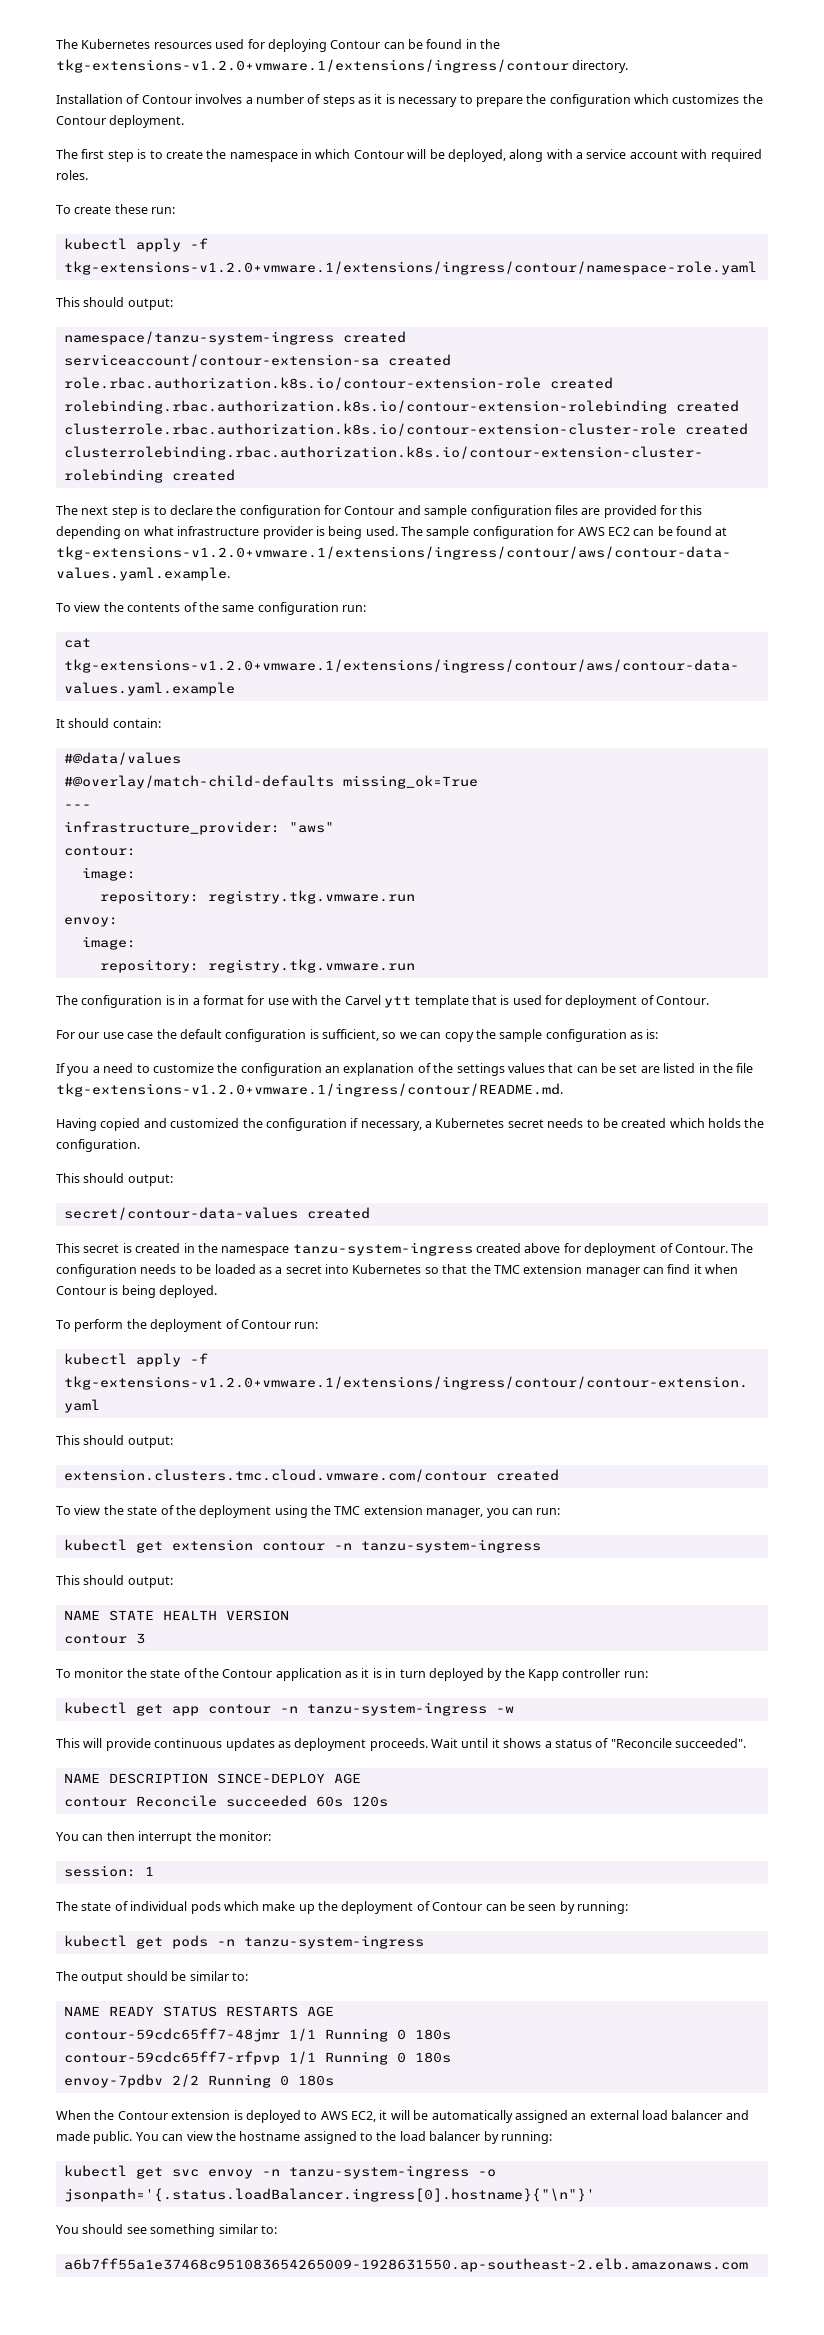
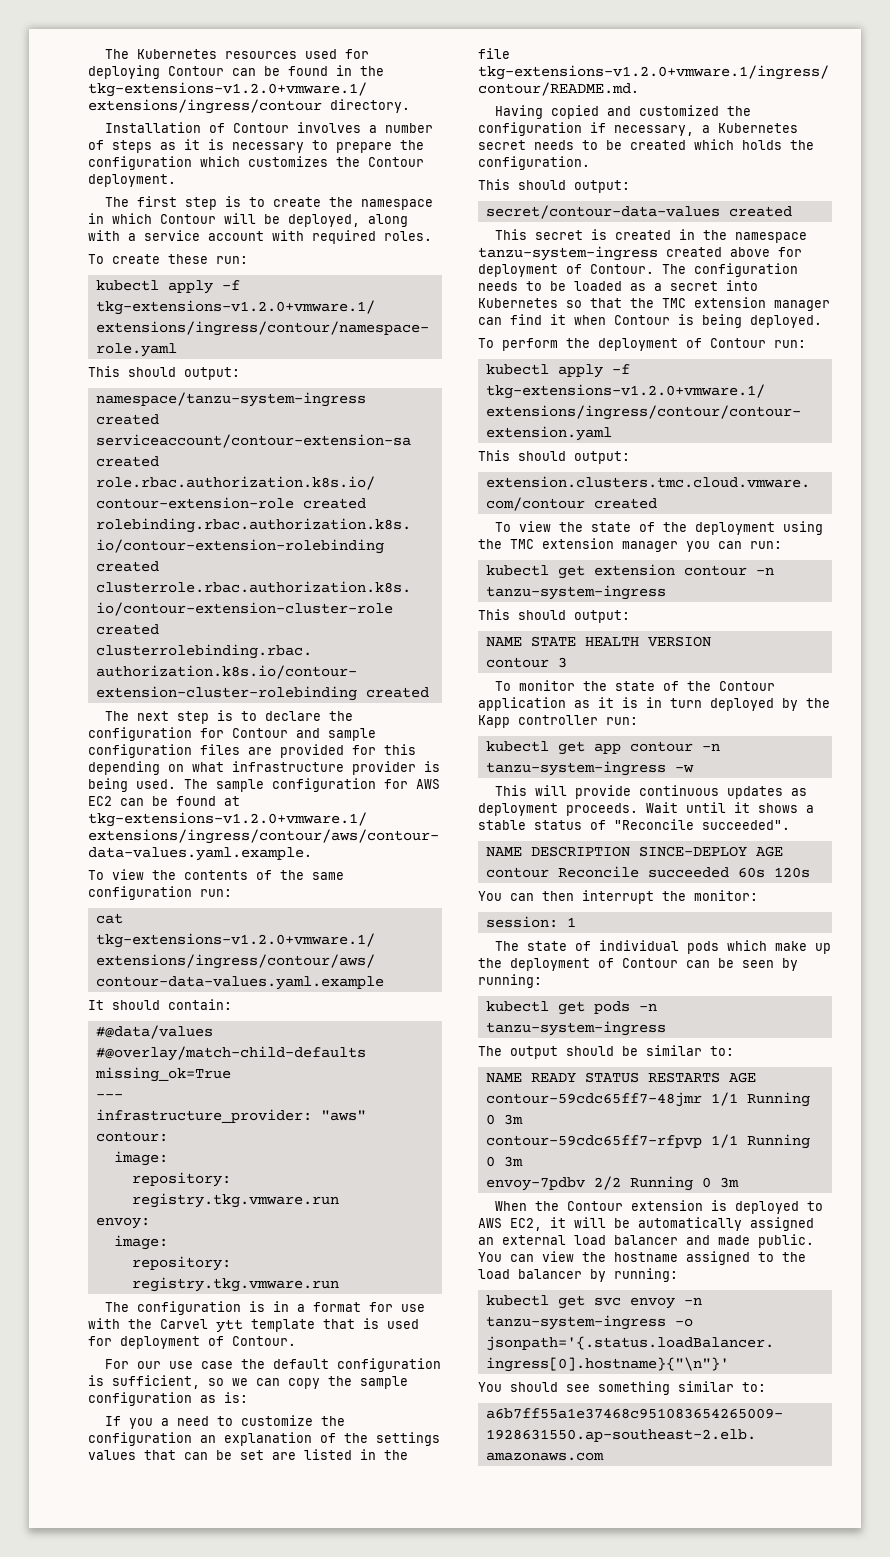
- To view the state of the deployment using the TMC extension manager, you can run:
+ To view the state of the deployment using the TMC extension manager you can run:
- Wait until it shows a status of "Reconcile succeeded".
+ Wait until it shows a stable status of "Reconcile succeeded".
- contour-59cdc65ff7-48jmr 1/1 Running 0 180s
+ contour-59cdc65ff7-48jmr 1/1 Running 0 3m
- contour-59cdc65ff7-rfpvp 1/1 Running 0 180s
+ contour-59cdc65ff7-rfpvp 1/1 Running 0 3m
- envoy-7pdbv 2/2 Running 0 180s
+ envoy-7pdbv 2/2 Running 0 3m

